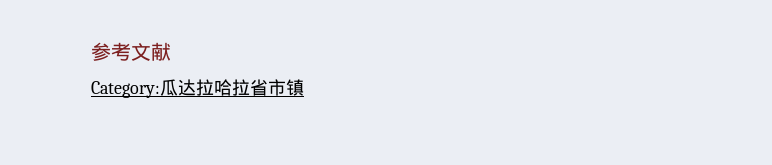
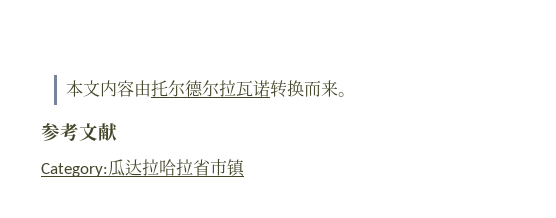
+ 本文内容由托尔德尔拉瓦诺转换而来。

